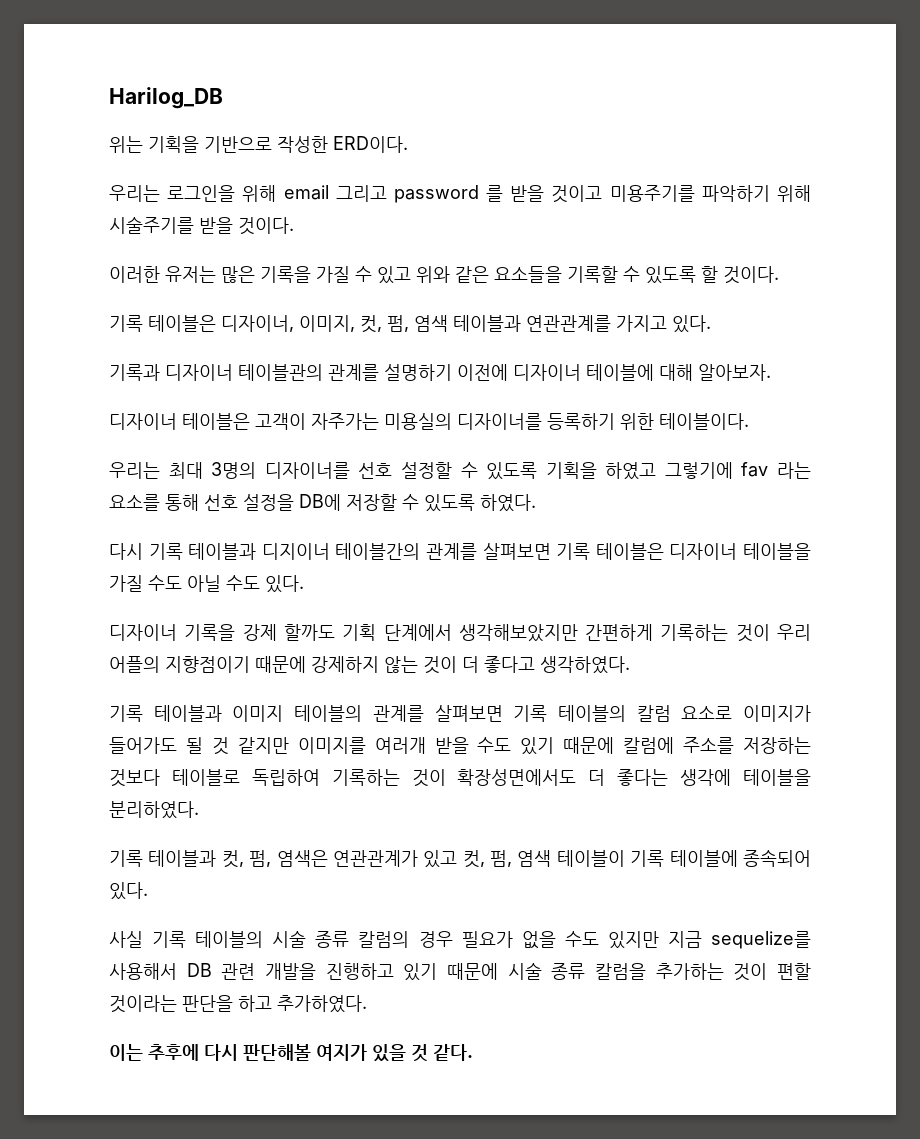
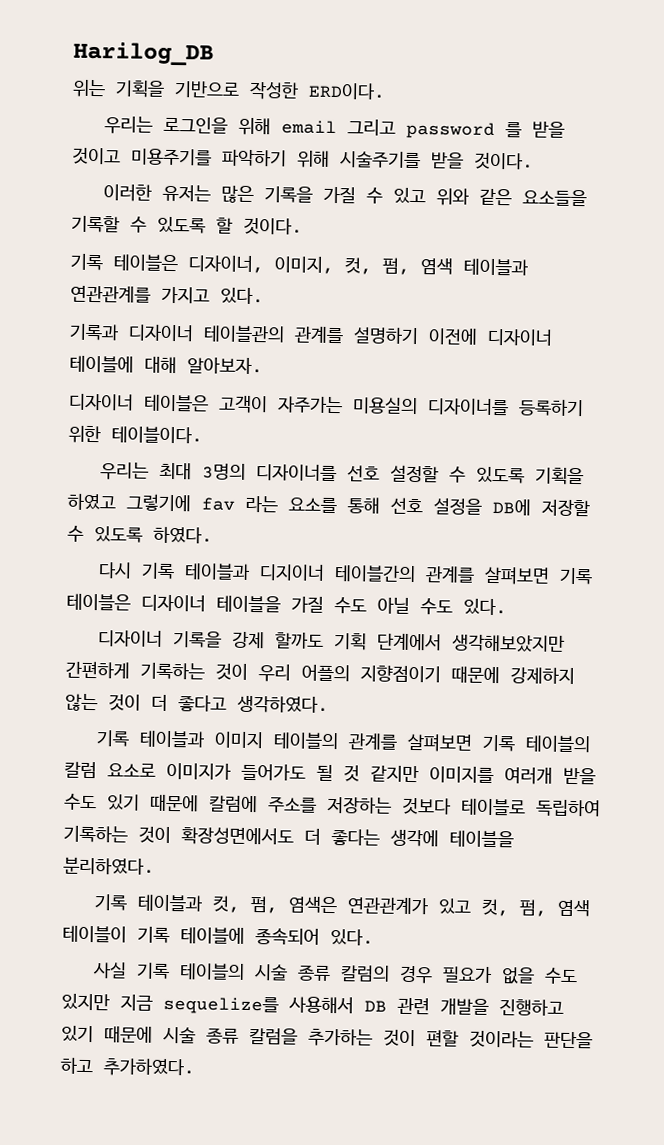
- 이는 추후에 다시 판단해볼 여지가 있을 것 같다.

